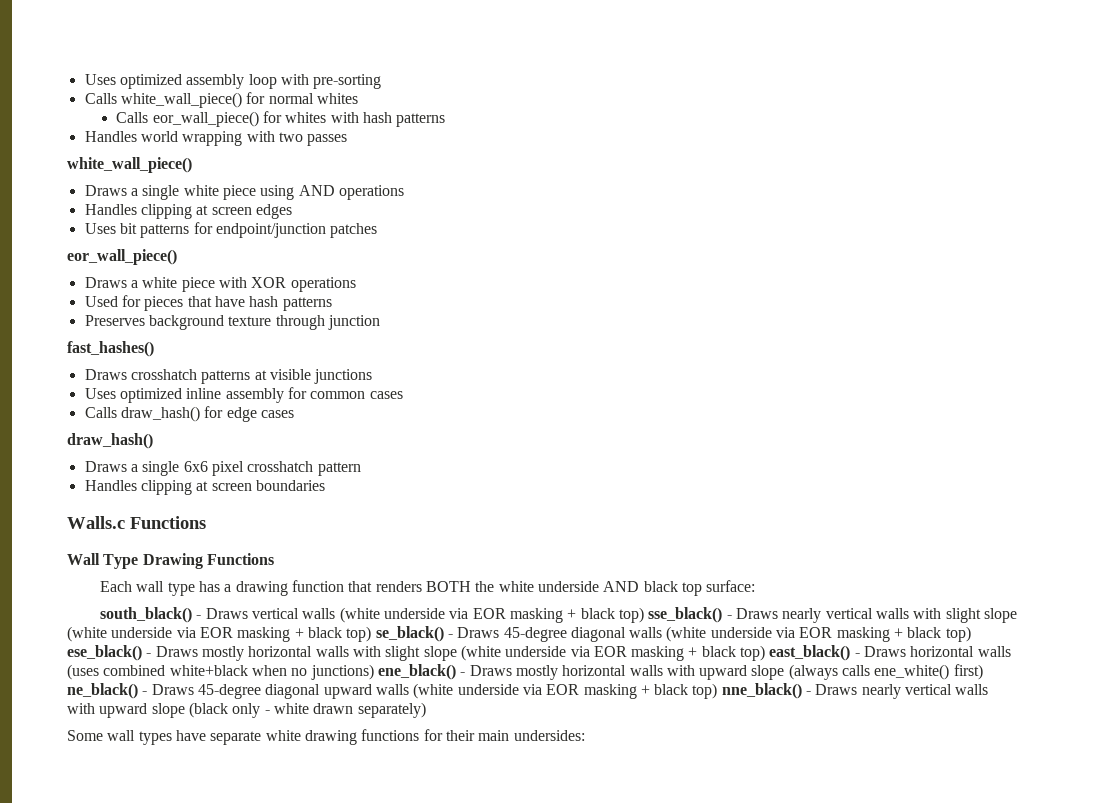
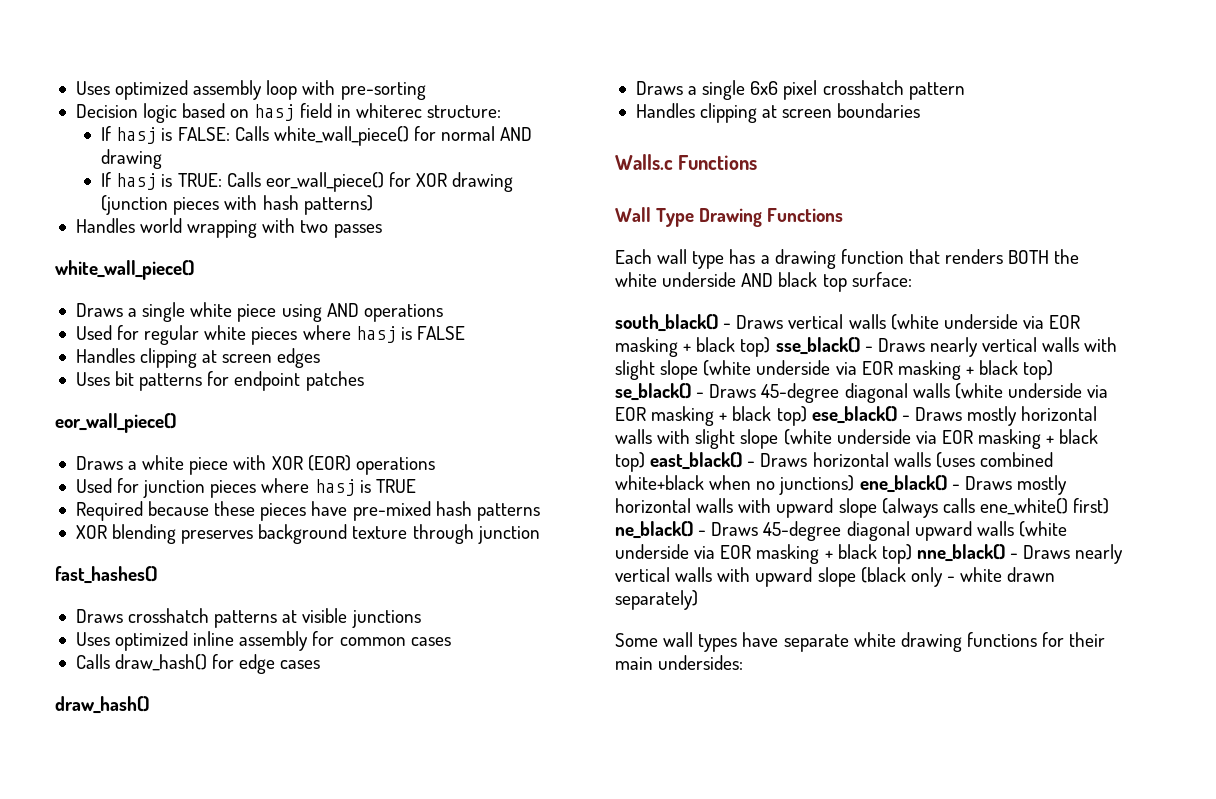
- Calls white_wall_piece() for normal whites
- Calls eor_wall_piece() for whites with hash patterns
+ Decision logic based on hasj field in whiterec structure:
+ If hasj is FALSE: Calls white_wall_piece() for normal AND drawing
+ If hasj is TRUE: Calls eor_wall_piece() for XOR drawing (junction pieces with hash patterns)
+ Used for regular white pieces where hasj is FALSE
- Uses bit patterns for endpoint/junction patches
+ Uses bit patterns for endpoint patches
- Draws a white piece with XOR operations
- Used for pieces that have hash patterns
- Preserves background texture through junction
+ Draws a white piece with XOR (EOR) operations
+ Used for junction pieces where hasj is TRUE
+ Required because these pieces have pre-mixed hash patterns
+ XOR blending preserves background texture through junction

